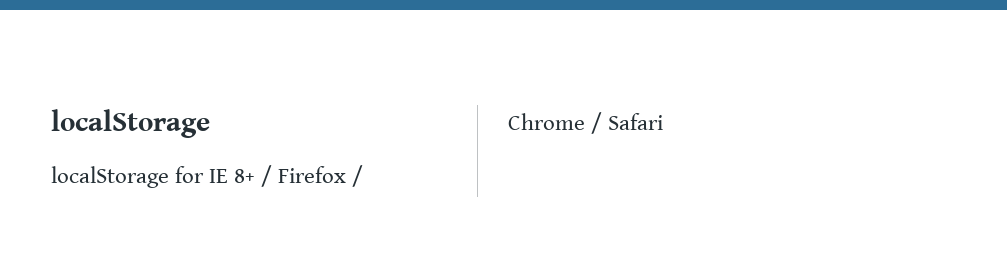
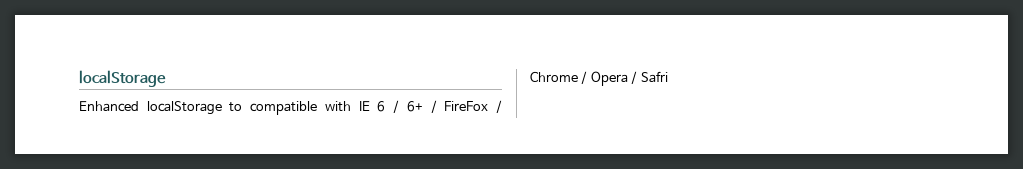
- localStorage for IE 8+ / Firefox / Chrome / Safari
+ Enhanced localStorage to compatible with IE 6 / 6+ / FireFox / Chrome / Opera / Safri

